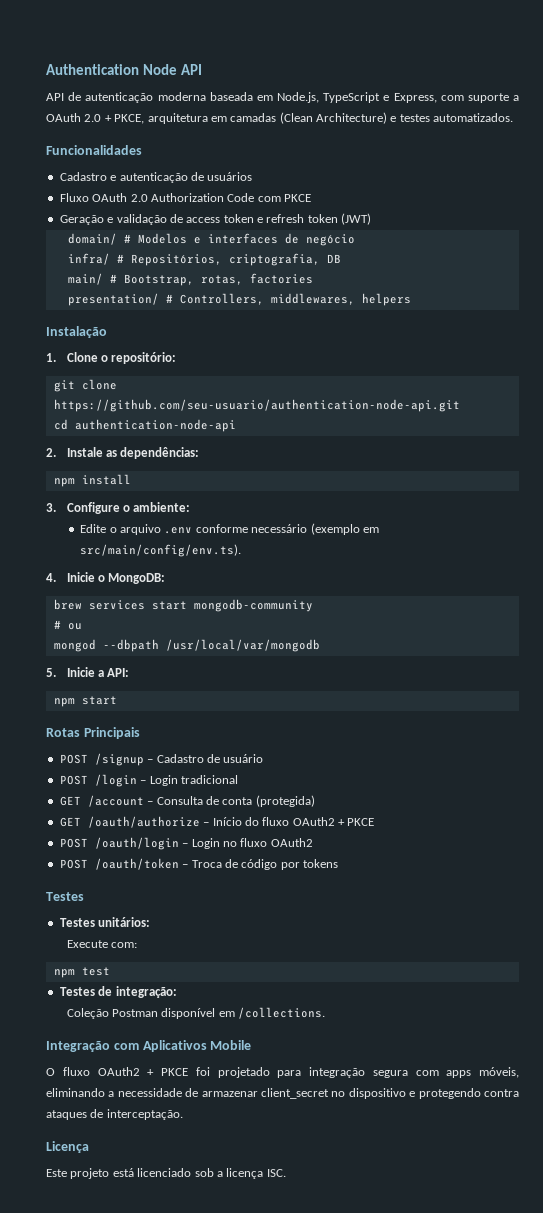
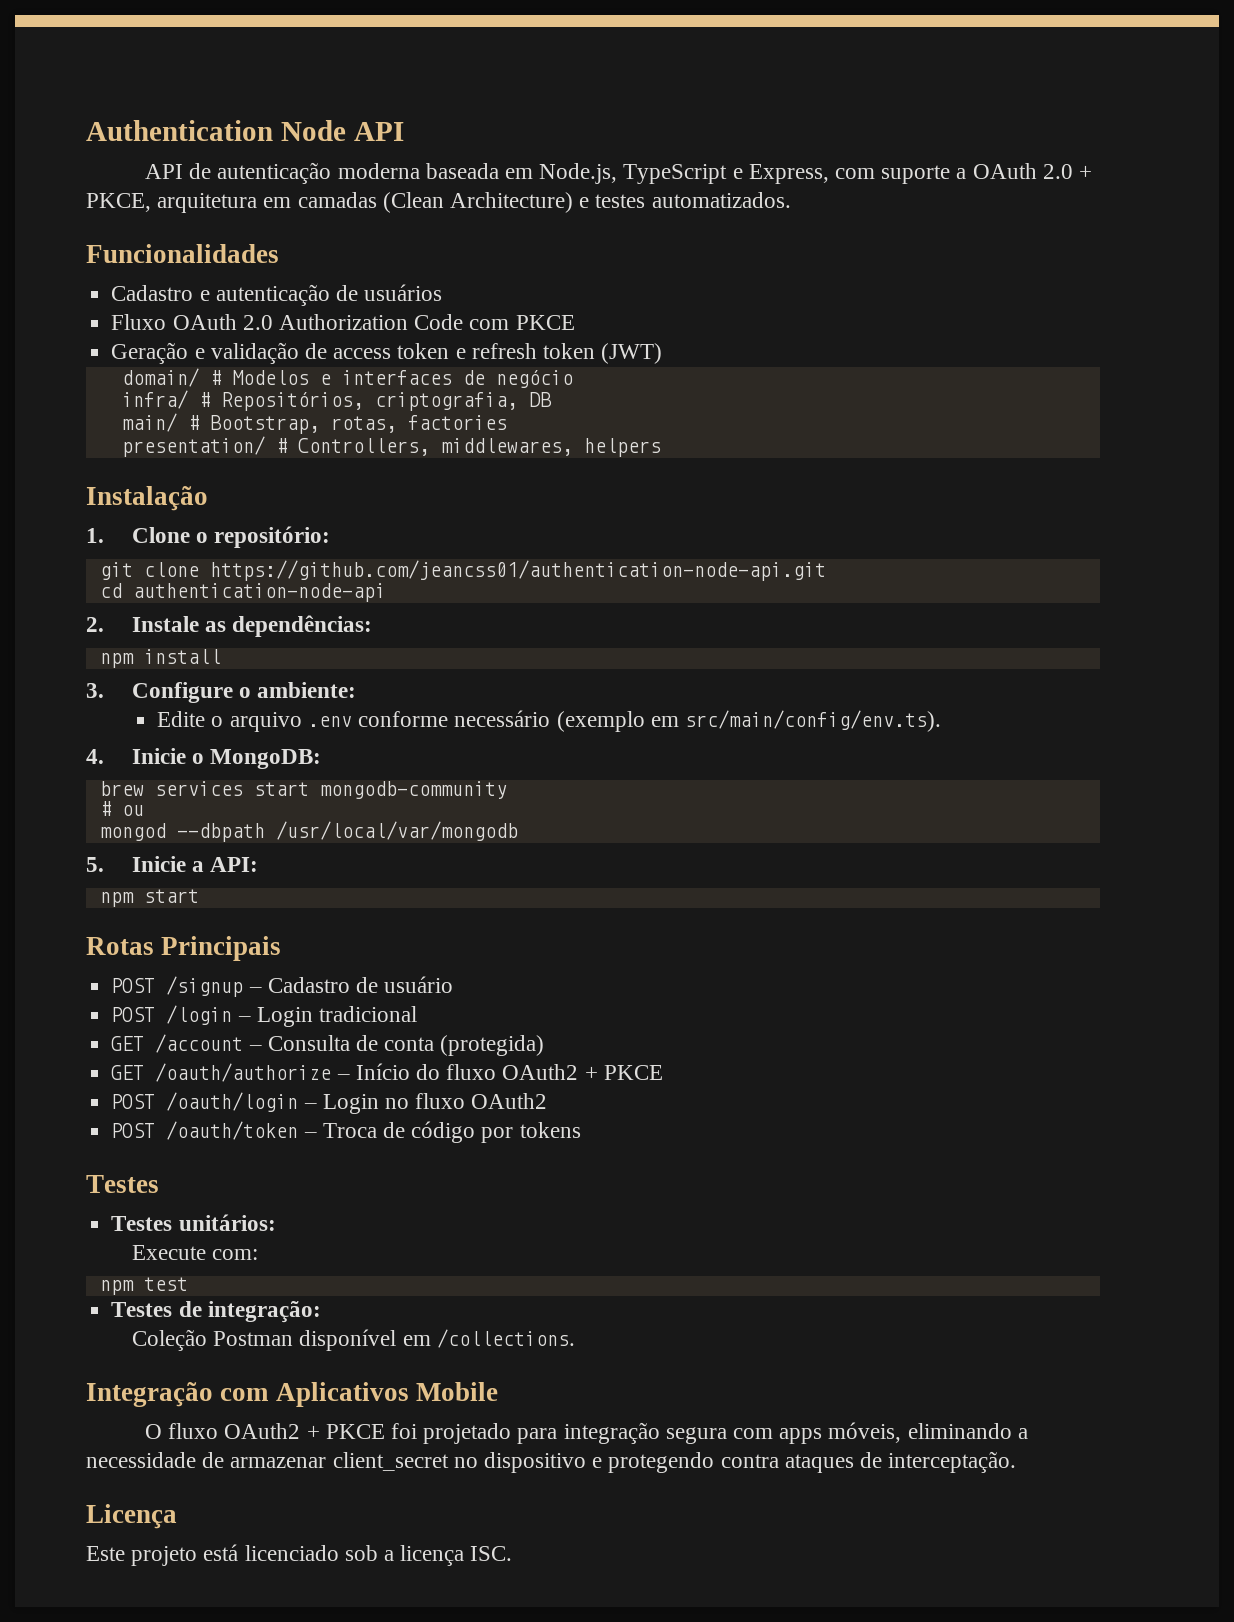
- git clone https://github.com/seu-usuario/authentication-node-api.git
+ git clone https://github.com/jeancss01/authentication-node-api.git

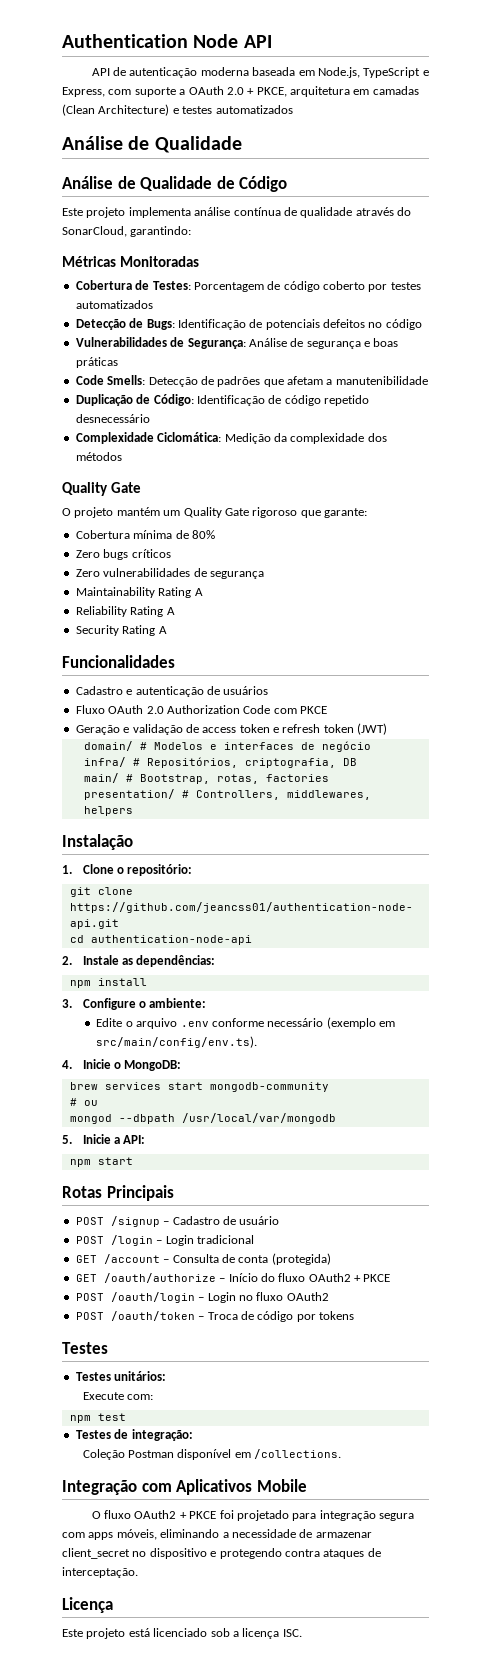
- API de autenticação moderna baseada em Node.js, TypeScript e Express, com suporte a OAuth 2.0 + PKCE, arquitetura em camadas (Clean Architecture) e testes automatizados.
+ API de autenticação moderna baseada em Node.js, TypeScript e Express, com suporte a OAuth 2.0 + PKCE, arquitetura em camadas (Clean Architecture) e testes automatizados
+ Análise de Qualidade
+ Análise de Qualidade de Código
+ Este projeto implementa análise contínua de qualidade através do SonarCloud, garantindo:
+ Métricas Monitoradas
+ Cobertura de Testes: Porcentagem de código coberto por testes automatizados
+ Detecção de Bugs: Identificação de potenciais defeitos no código
+ Vulnerabilidades de Segurança: Análise de segurança e boas práticas
+ Code Smells: Detecção de padrões que afetam a manutenibilidade
+ Duplicação de Código: Identificação de código repetido desnecessário
+ Complexidade Ciclomática: Medição da complexidade dos métodos
+ Quality Gate
+ O projeto mantém um Quality Gate rigoroso que garante:
+ Cobertura mínima de 80%
+ Zero bugs críticos
+ Zero vulnerabilidades de segurança
+ Maintainability Rating A
+ Reliability Rating A
+ Security Rating A

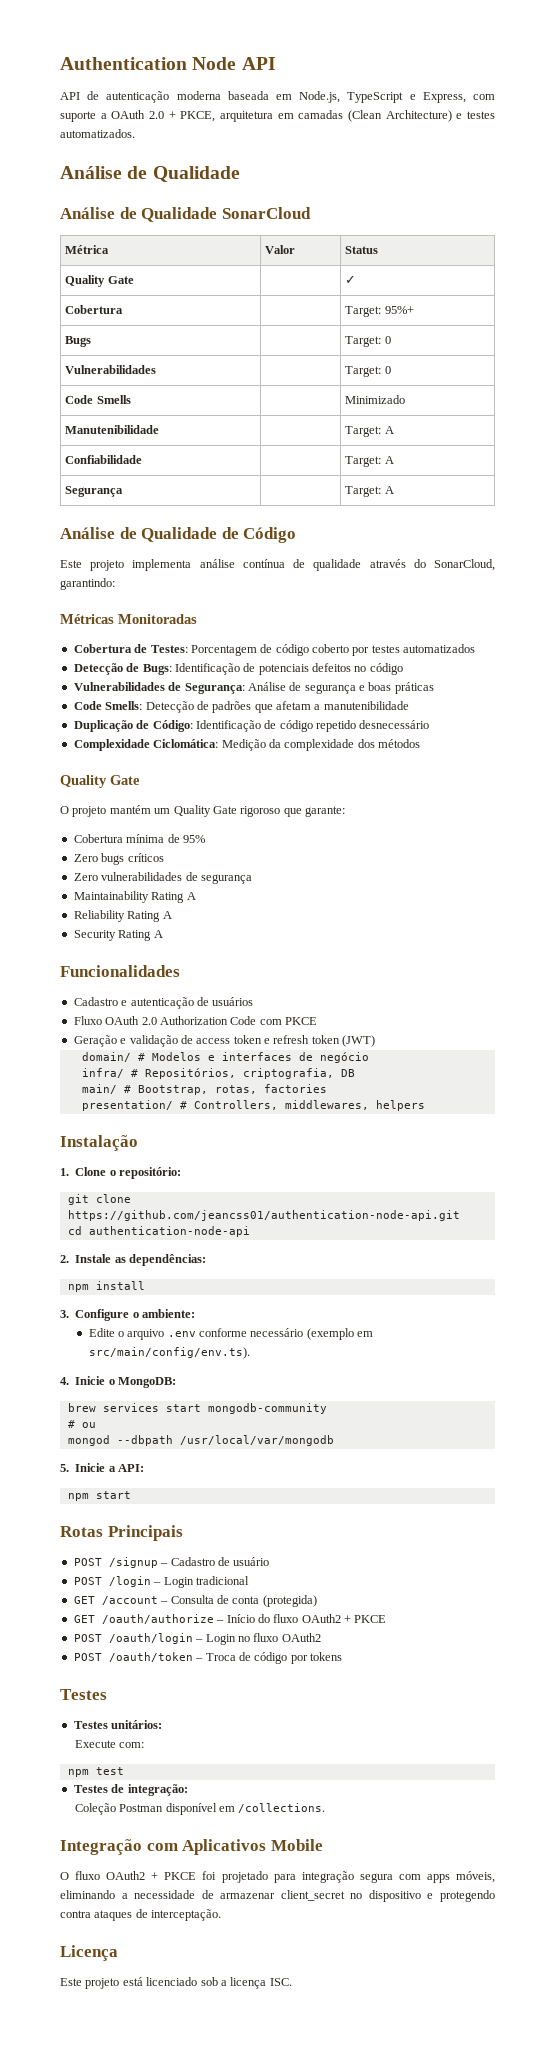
- API de autenticação moderna baseada em Node.js, TypeScript e Express, com suporte a OAuth 2.0 + PKCE, arquitetura em camadas (Clean Architecture) e testes automatizados
+ API de autenticação moderna baseada em Node.js, TypeScript e Express, com suporte a OAuth 2.0 + PKCE, arquitetura em camadas (Clean Architecture) e testes automatizados.
  Análise de Qualidade
+ Análise de Qualidade SonarCloud
+ Métrica | Valor | Status
+ Quality Gate | | ✓
+ Cobertura | | Target: 95%+
+ Bugs | | Target: 0
+ Vulnerabilidades | | Target: 0
+ Code Smells | | Minimizado
+ Manutenibilidade | | Target: A
+ Confiabilidade | | Target: A
+ Segurança | | Target: A
- Cobertura mínima de 80%
+ Cobertura mínima de 95%

